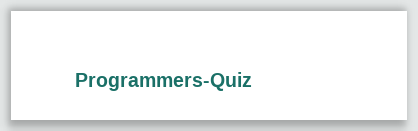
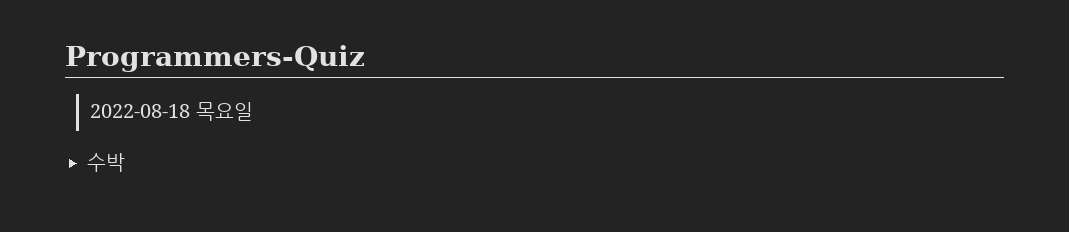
+ 2022-08-18 목요일
+ 수박

